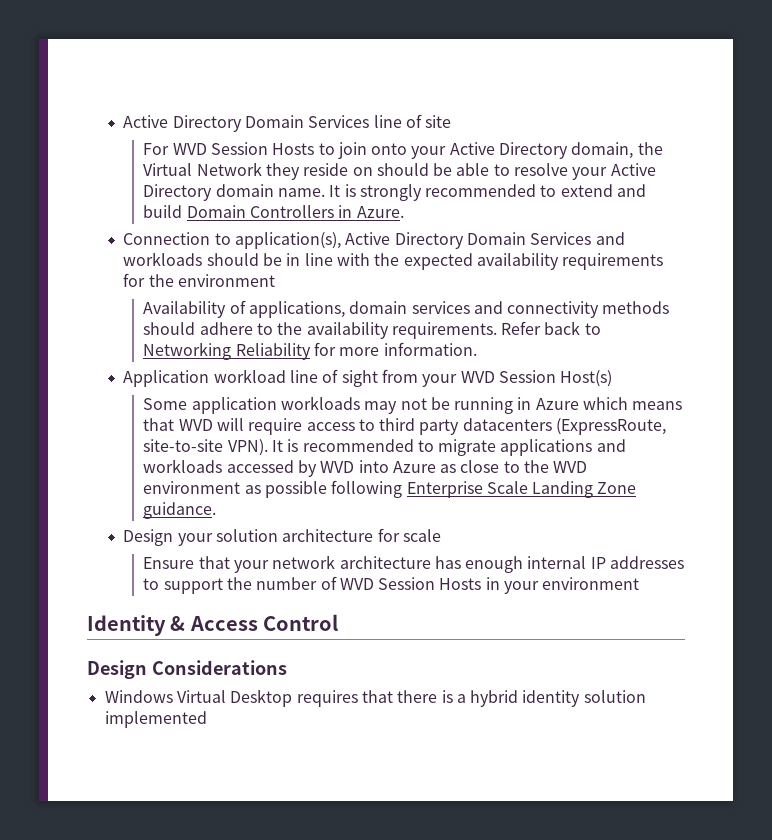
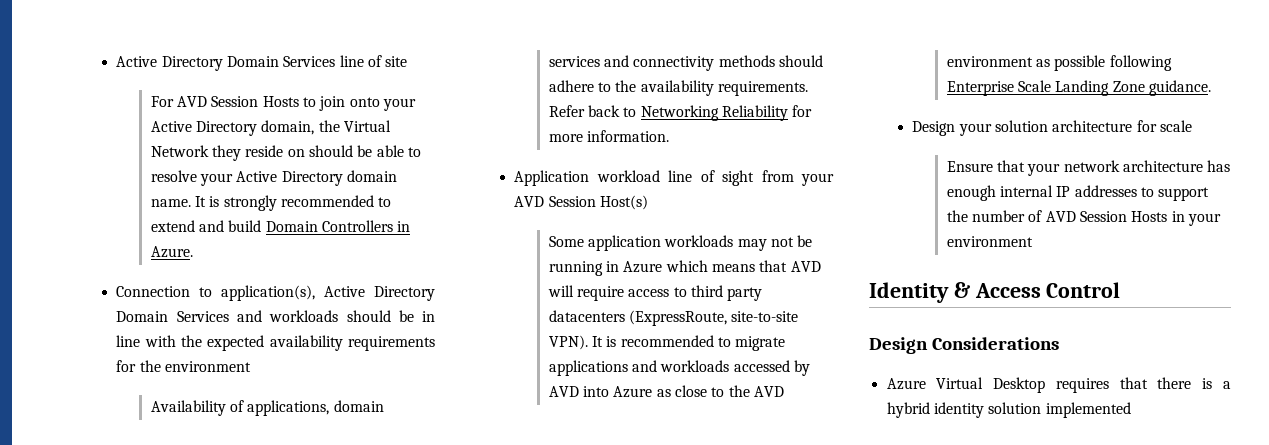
- For WVD Session Hosts to join onto your Active Directory domain, the Virtual Network they reside on should be able to resolve your Active Directory domain name.
+ For AVD Session Hosts to join onto your Active Directory domain, the Virtual Network they reside on should be able to resolve your Active Directory domain name.
- Application workload line of sight from your WVD Session Host(s)
+ Application workload line of sight from your AVD Session Host(s)
- Some application workloads may not be running in Azure which means that WVD will require access to third party datacenters (ExpressRoute, site-to-site VPN).
+ Some application workloads may not be running in Azure which means that AVD will require access to third party datacenters (ExpressRoute, site-to-site VPN).
- It is recommended to migrate applications and workloads accessed by WVD into Azure as close to the WVD environment as possible following Enterprise Scale Landing Zone guidance.
+ It is recommended to migrate applications and workloads accessed by AVD into Azure as close to the AVD environment as possible following Enterprise Scale Landing Zone guidance.
- Ensure that your network architecture has enough internal IP addresses to support the number of WVD Session Hosts in your environment
+ Ensure that your network architecture has enough internal IP addresses to support the number of AVD Session Hosts in your environment
- Windows Virtual Desktop requires that there is a hybrid identity solution implemented
+ Azure Virtual Desktop requires that there is a hybrid identity solution implemented

